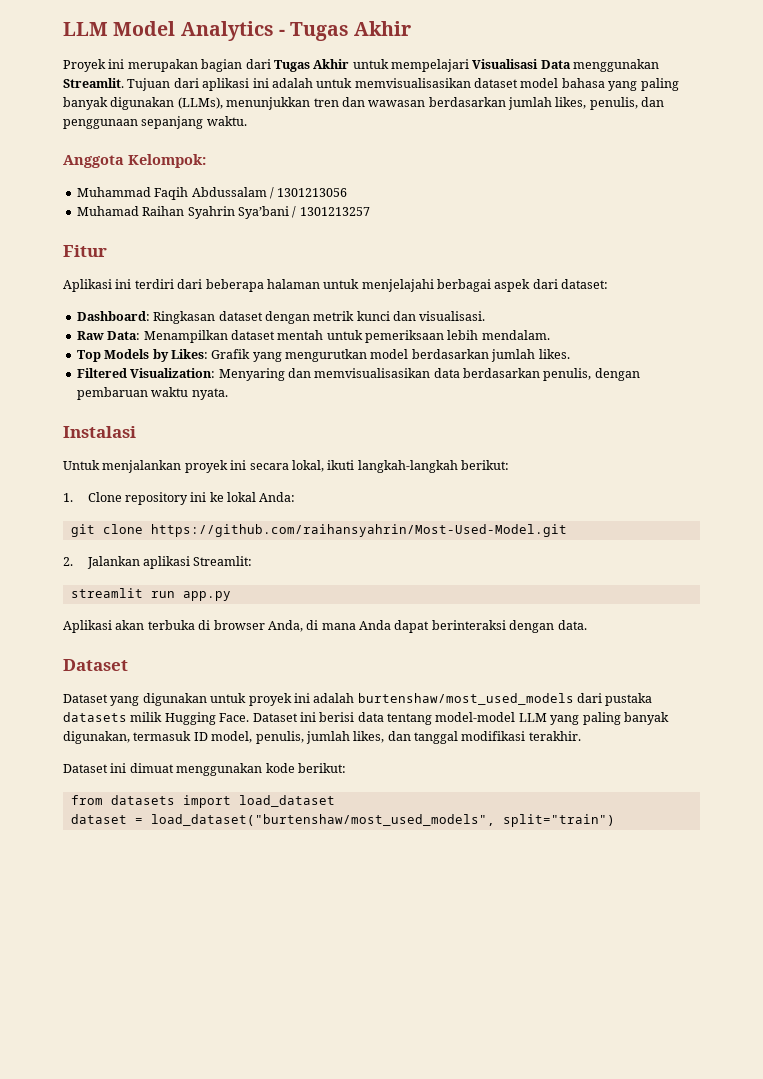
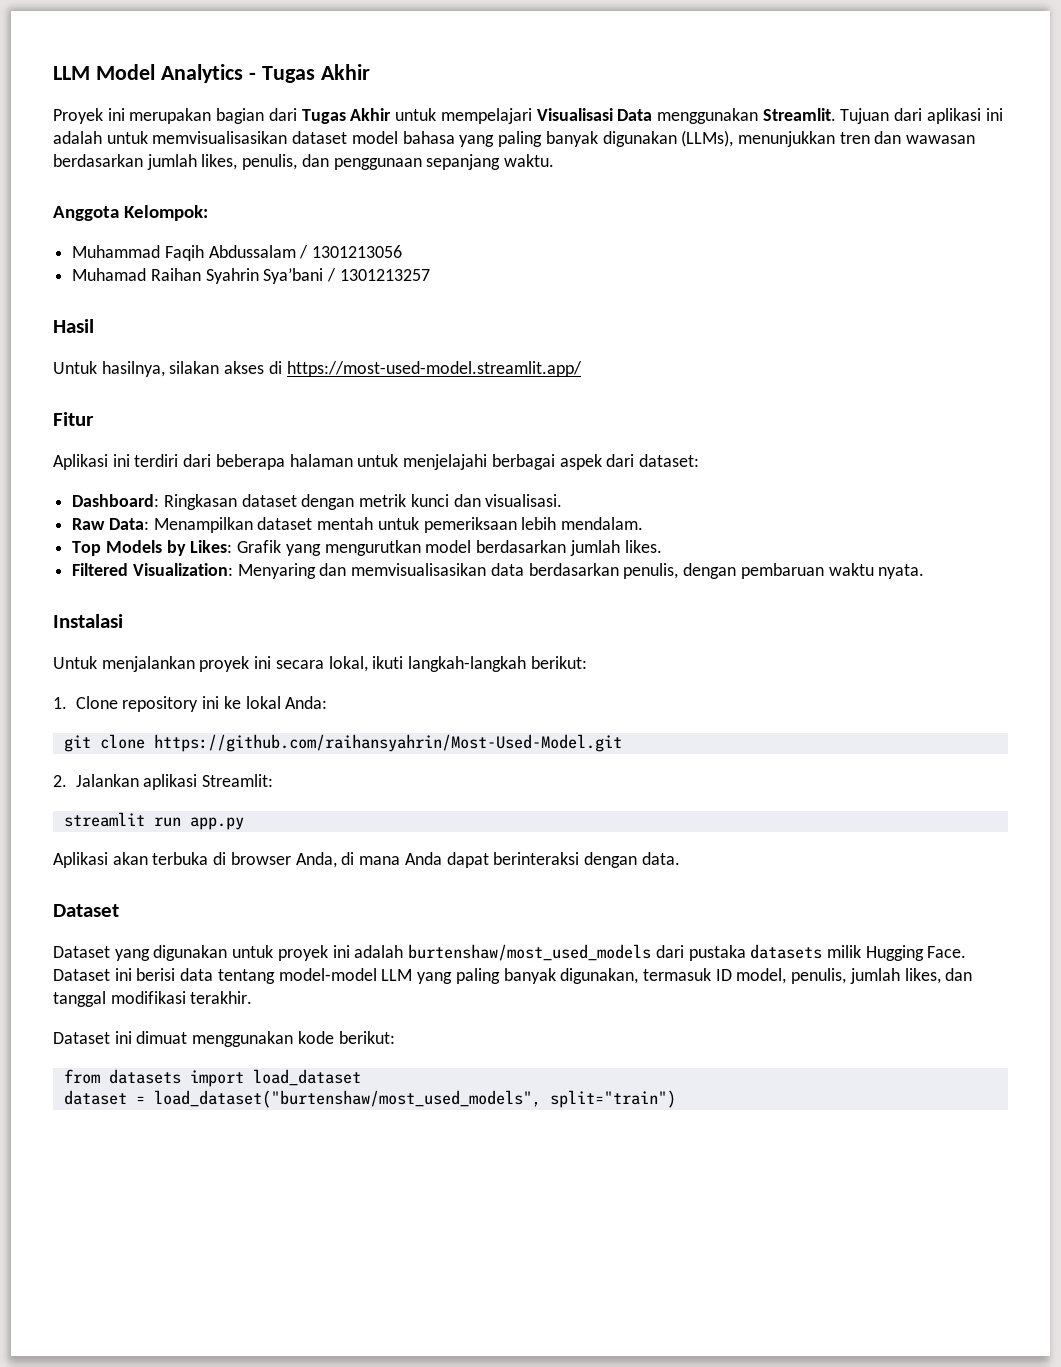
+ Hasil
+ Untuk hasilnya, silakan akses di https://most-used-model.streamlit.app/

